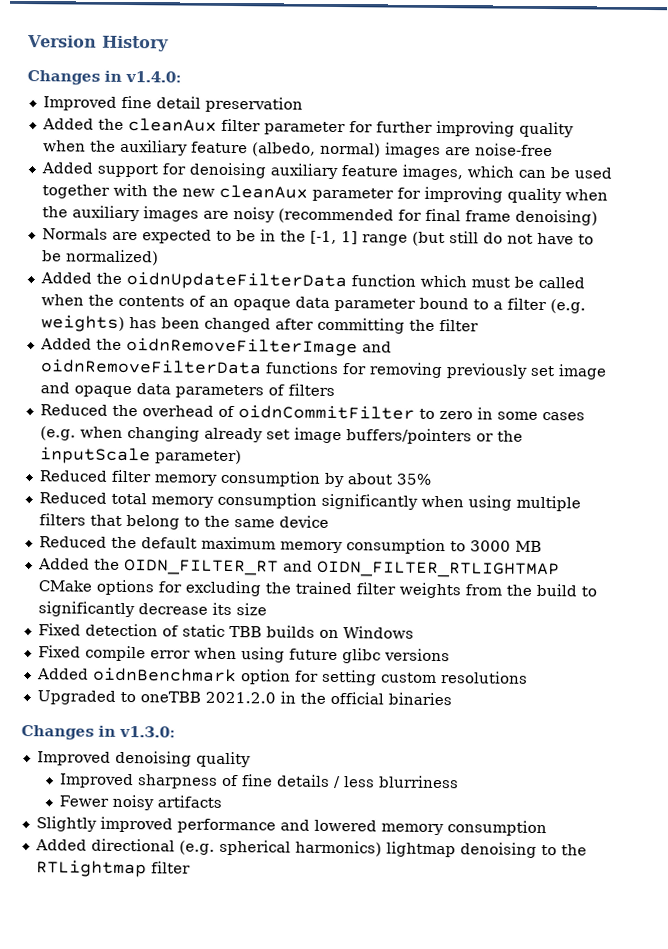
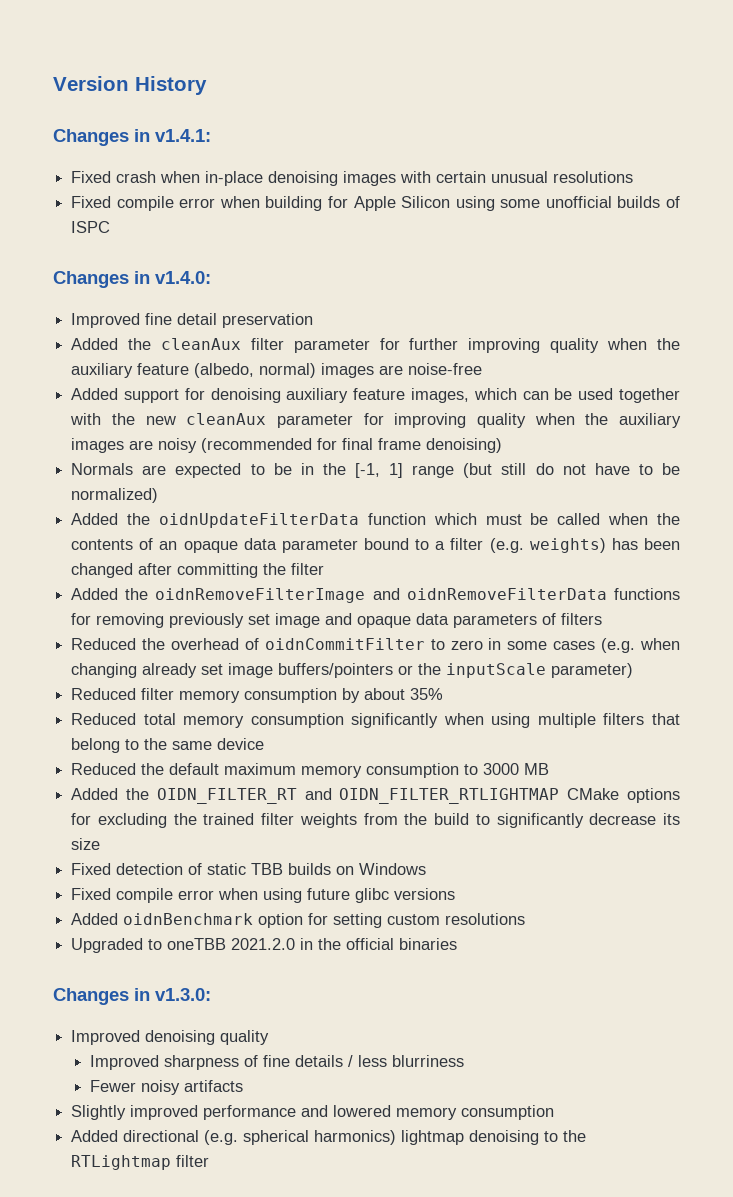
+ Changes in v1.4.1:
+ Fixed crash when in-place denoising images with certain unusual resolutions
+ Fixed compile error when building for Apple Silicon using some unofficial builds of ISPC

